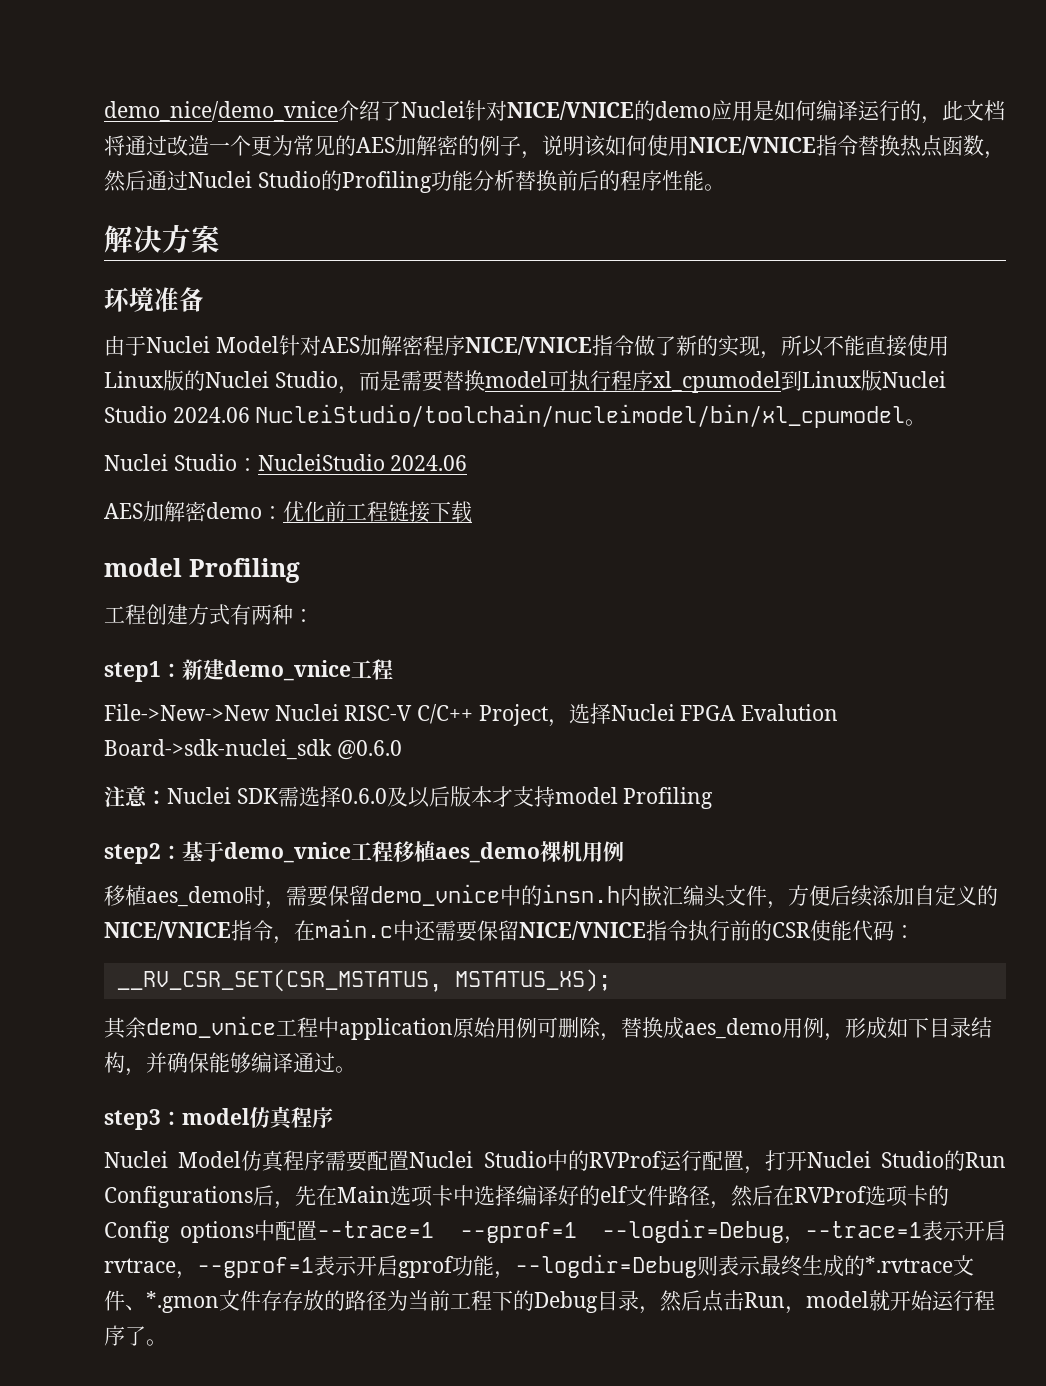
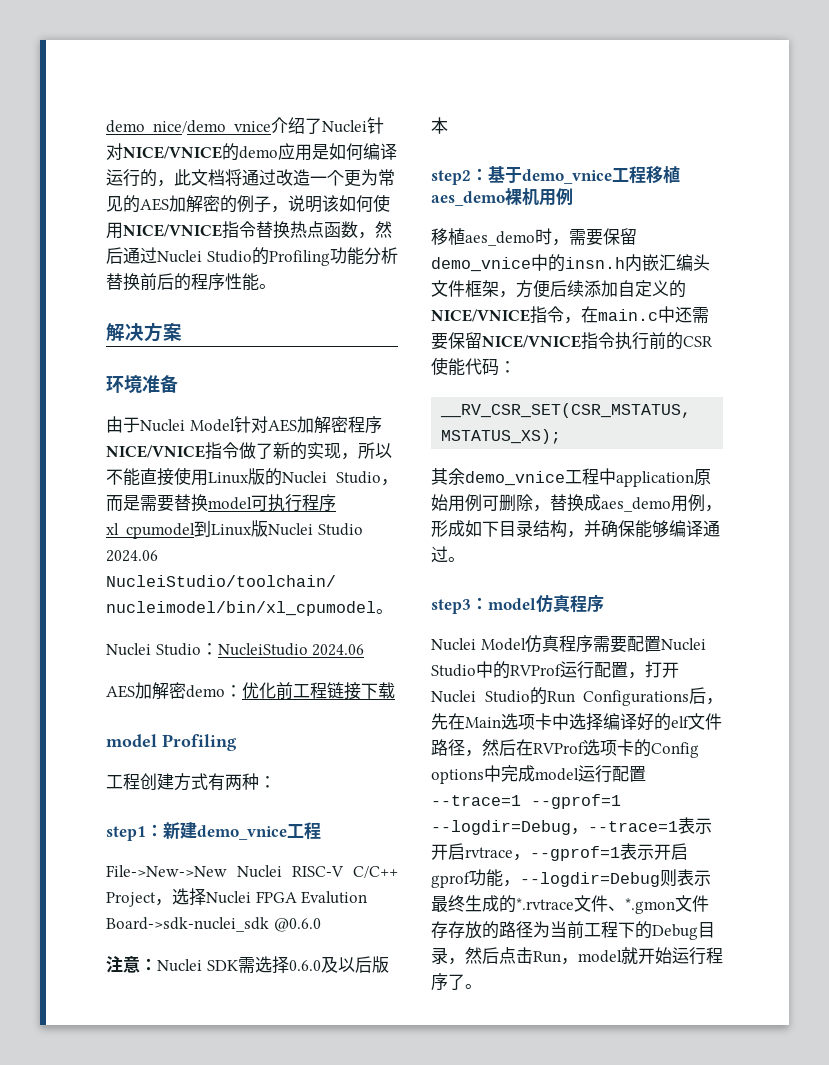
- 注意：Nuclei SDK需选择0.6.0及以后版本才支持model Profiling
+ 注意：Nuclei SDK需选择0.6.0及以后版本
- 移植aes_demo时，需要保留demo_vnice中的insn.h内嵌汇编头文件，方便后续添加自定义的NICE/VNICE指令，在main.c中还需要保留NICE/VNICE指令执行前的CSR使能代码：
+ 移植aes_demo时，需要保留demo_vnice中的insn.h内嵌汇编头文件框架，方便后续添加自定义的NICE/VNICE指令，在main.c中还需要保留NICE/VNICE指令执行前的CSR使能代码：
- Nuclei Model仿真程序需要配置Nuclei Studio中的RVProf运行配置，打开Nuclei Studio的Run Configurations后，先在Main选项卡中选择编译好的elf文件路径，然后在RVProf选项卡的Config options中配置--trace=1 --gprof=1 --logdir=Debug，--trace=1表示开启rvtrace，--gprof=1表示开启gprof功能，--logdir=Debug则表示最终生成的*.rvtrace文件、*.gmon文件存存放的路径为当前工程下的Debug目录，然后点击Run，model就开始运行程序了。
+ Nuclei Model仿真程序需要配置Nuclei Studio中的RVProf运行配置，打开Nuclei Studio的Run Configurations后，先在Main选项卡中选择编译好的elf文件路径，然后在RVProf选项卡的Config options中完成model运行配置--trace=1 --gprof=1 --logdir=Debug，--trace=1表示开启rvtrace，--gprof=1表示开启gprof功能，--logdir=Debug则表示最终生成的*.rvtrace文件、*.gmon文件存存放的路径为当前工程下的Debug目录，然后点击Run，model就开始运行程序了。

